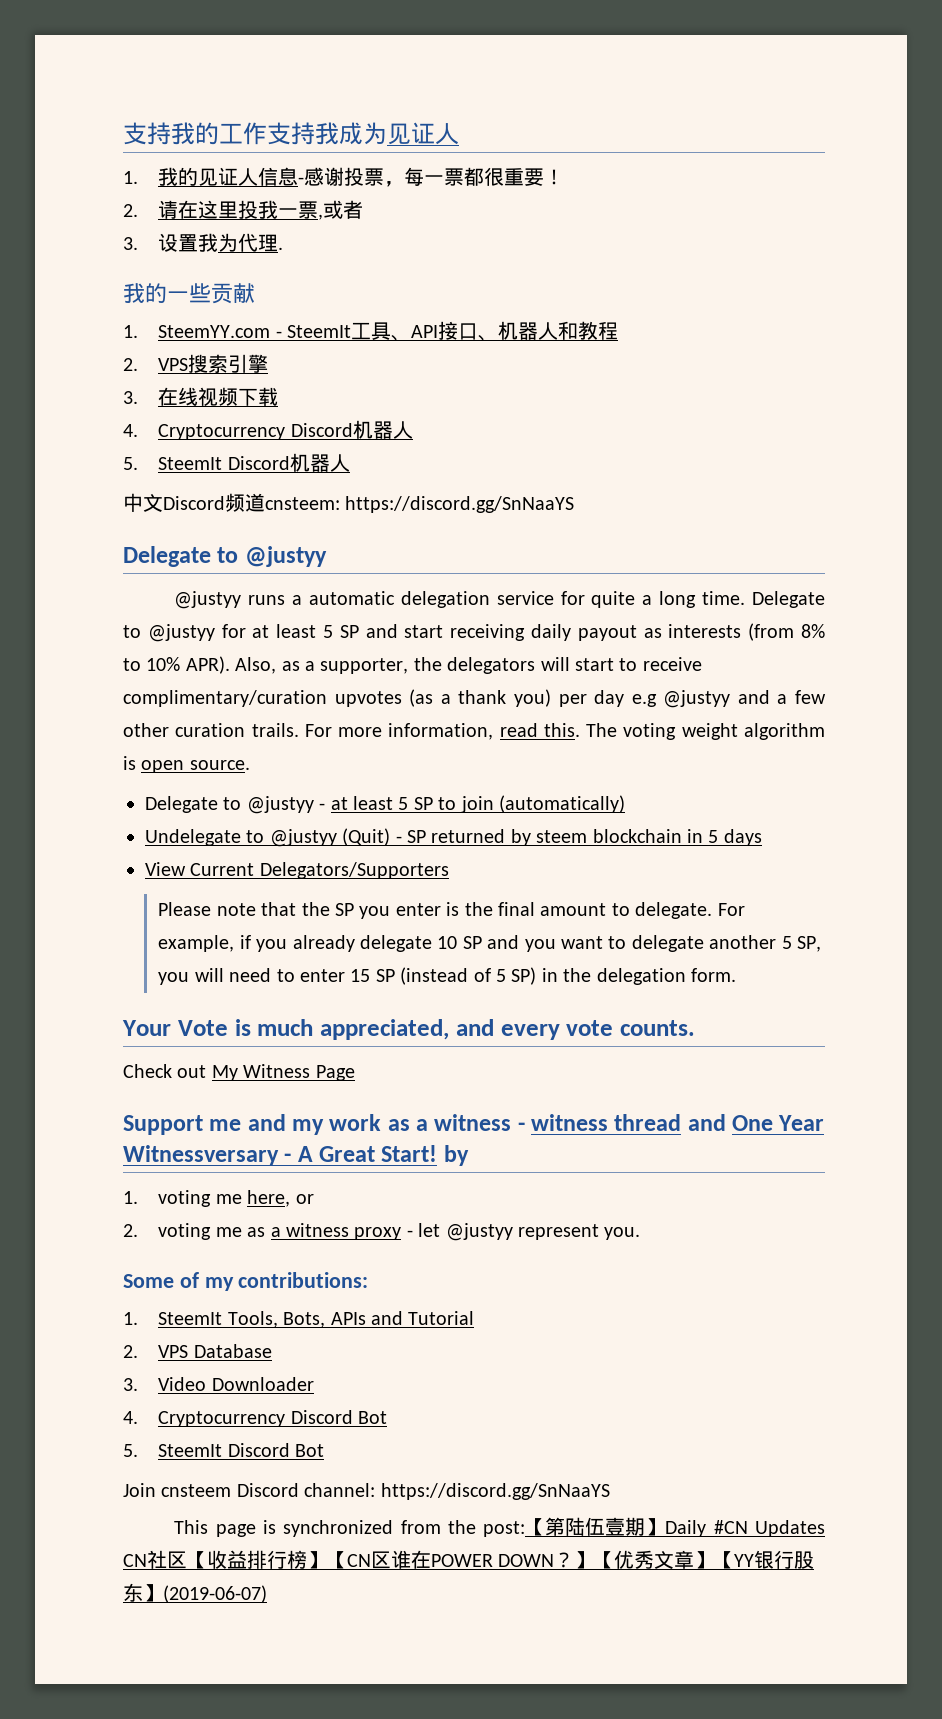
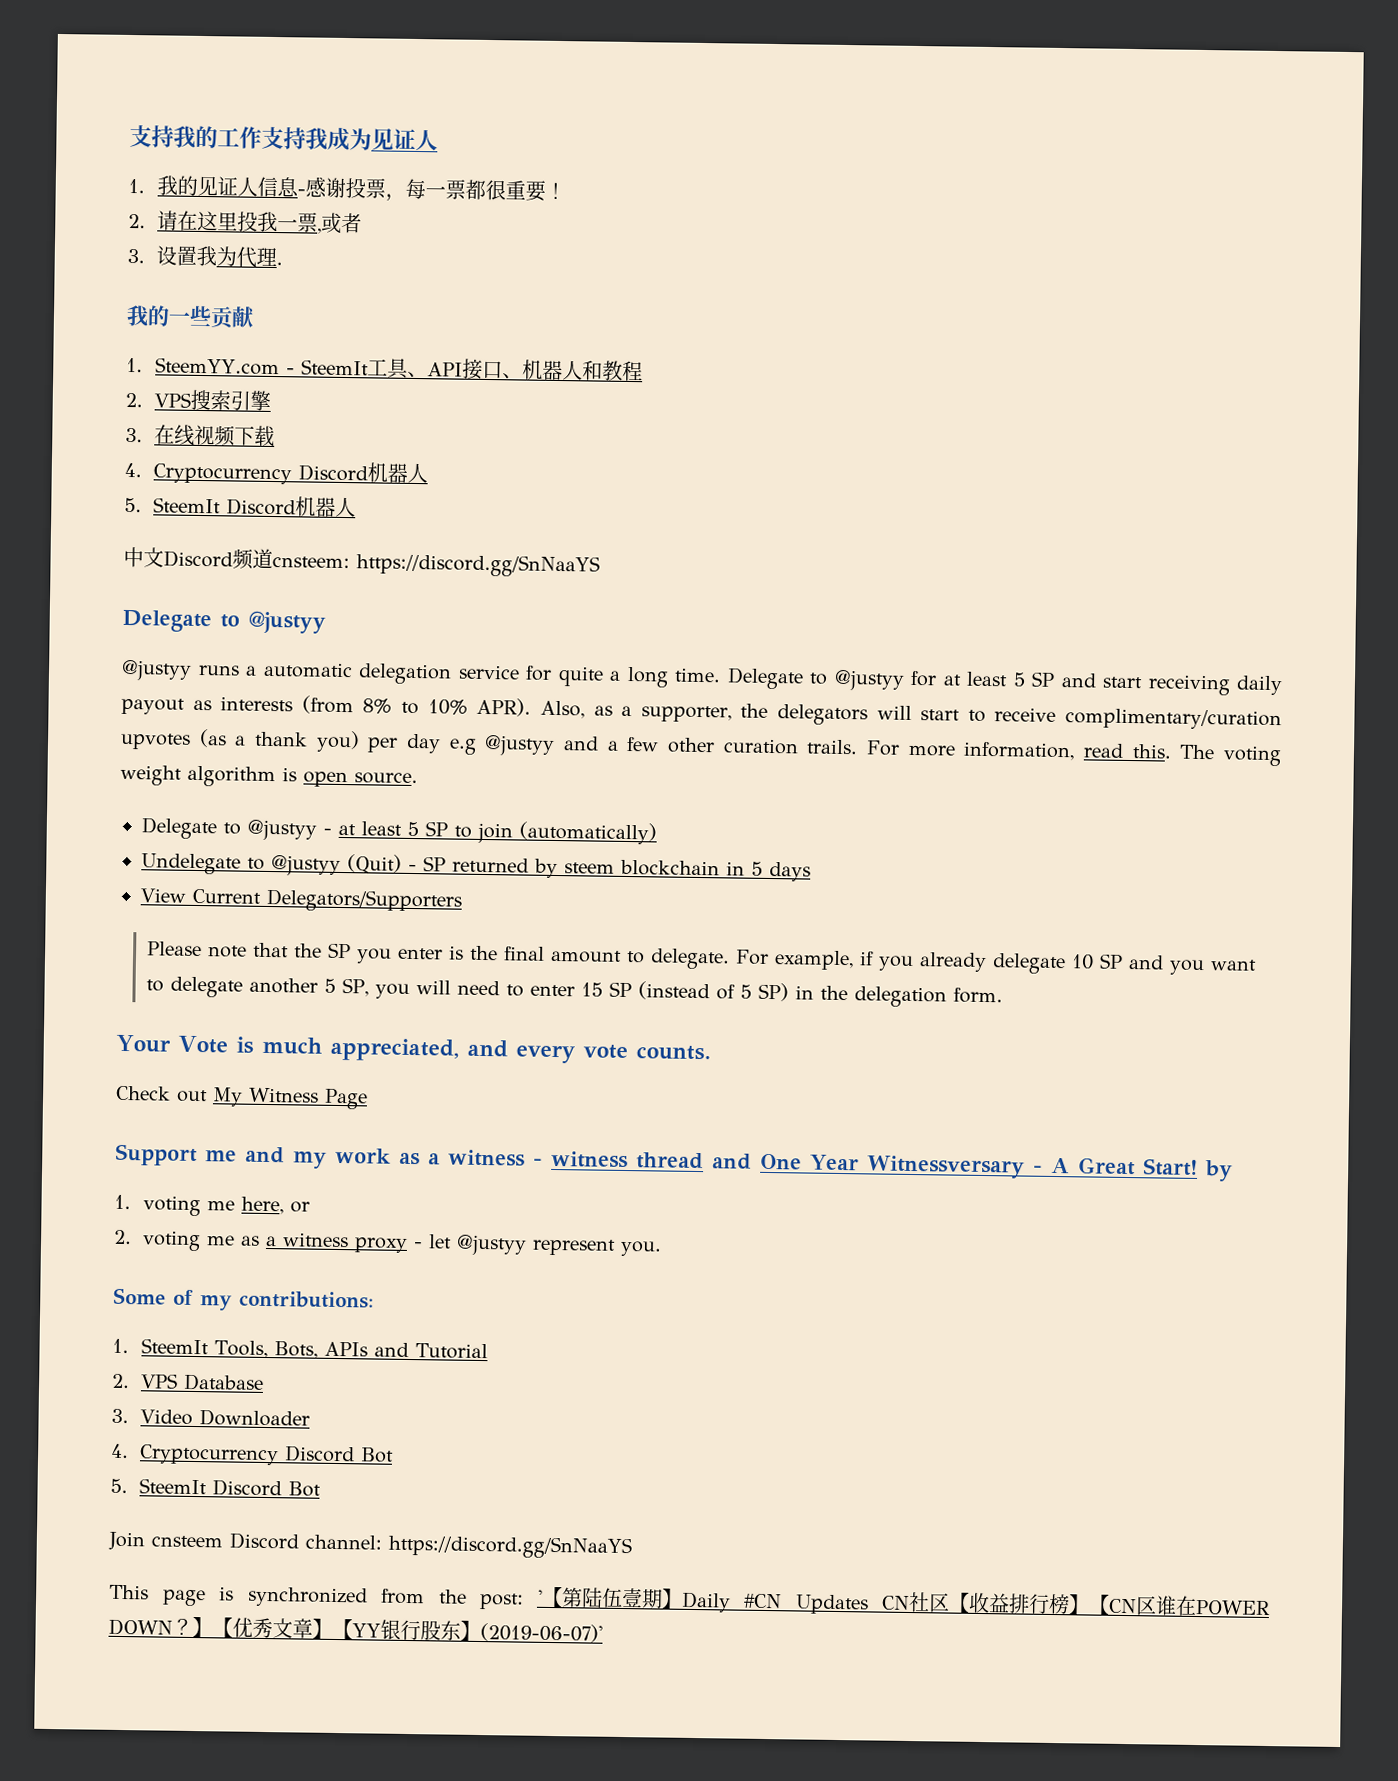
- This page is synchronized from the post:【第陆伍壹期】Daily #CN Updates CN社区【收益排行榜】【CN区谁在POWER DOWN？
+ This page is synchronized from the post: '【第陆伍壹期】Daily #CN Updates CN社区【收益排行榜】【CN区谁在POWER DOWN？
- 】【优秀文章】【YY银行股东】(2019-06-07)
+ 】【优秀文章】【YY银行股东】(2019-06-07)'

